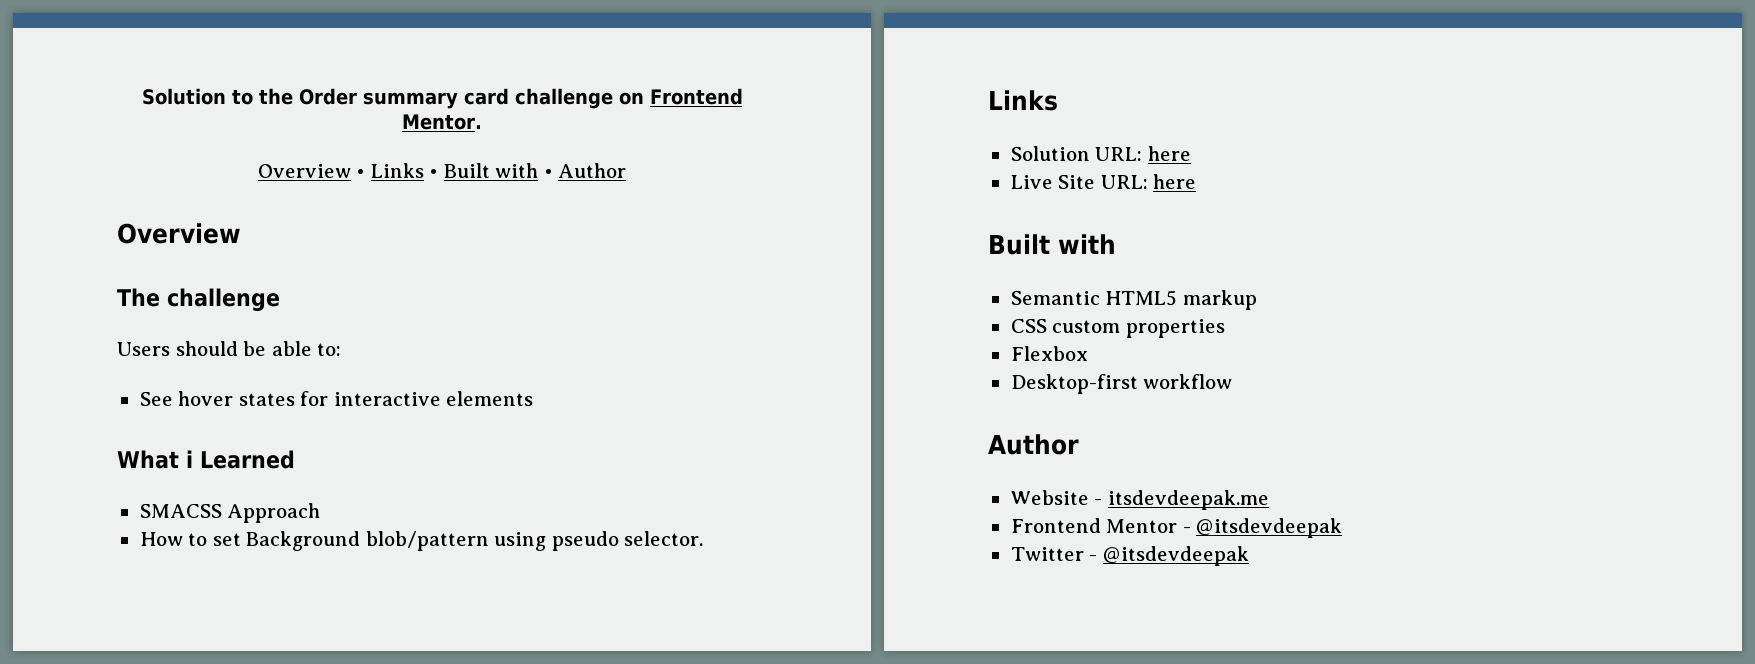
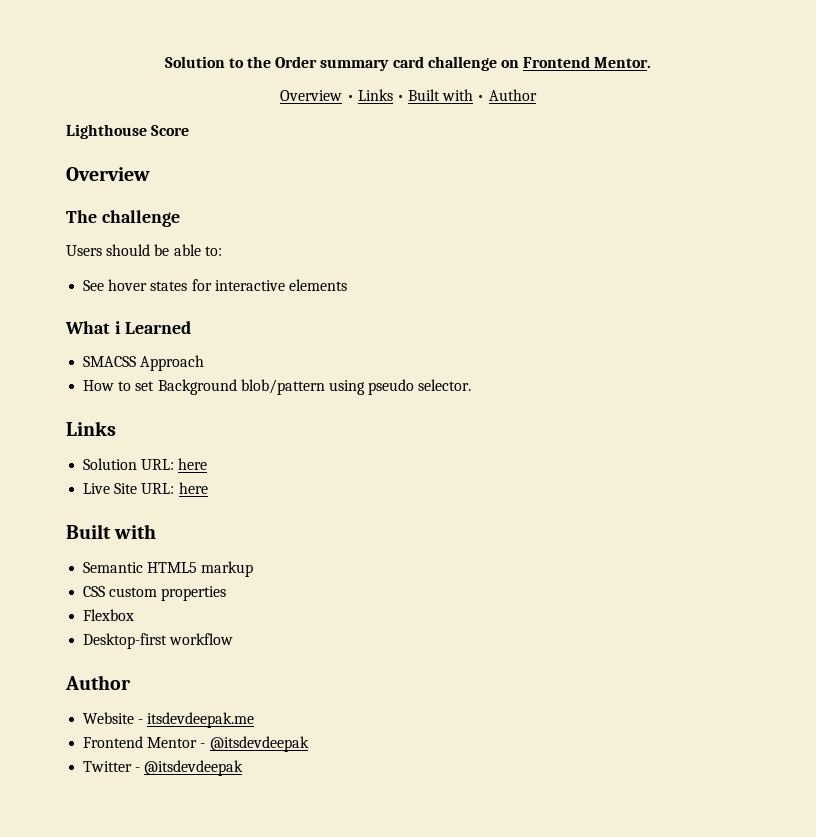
+ Lighthouse Score

